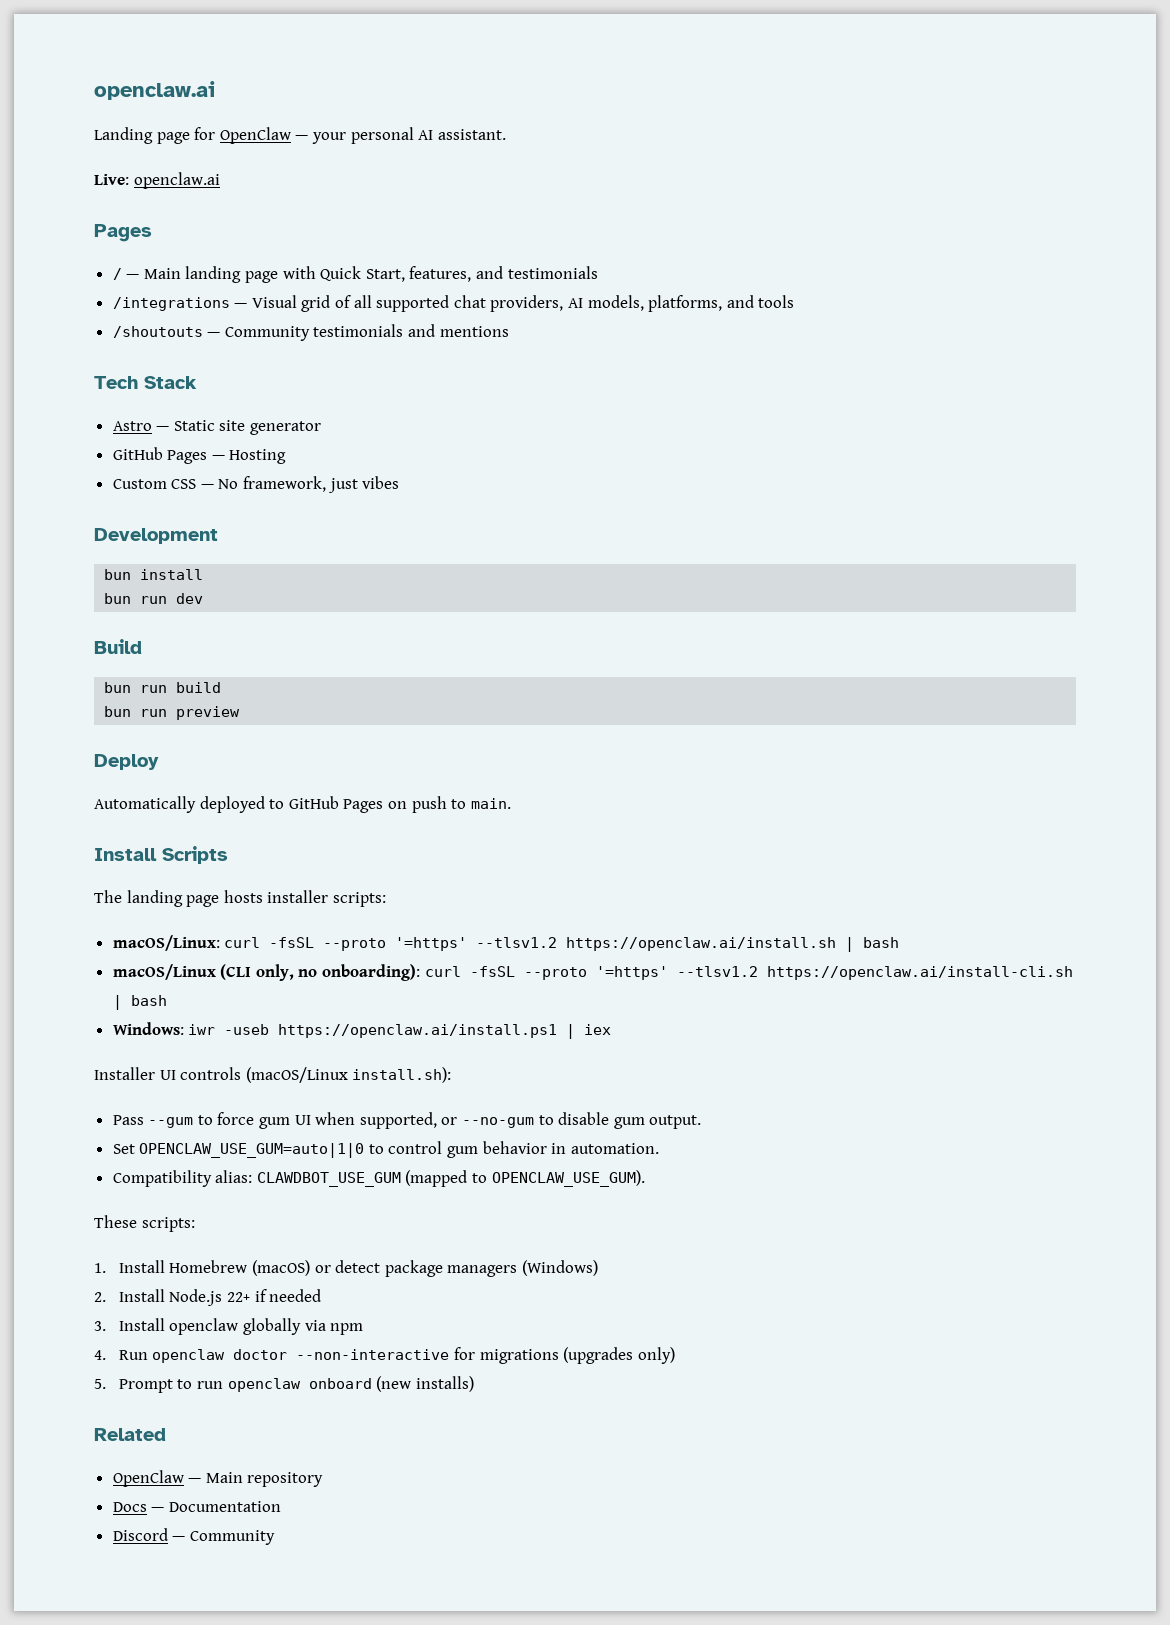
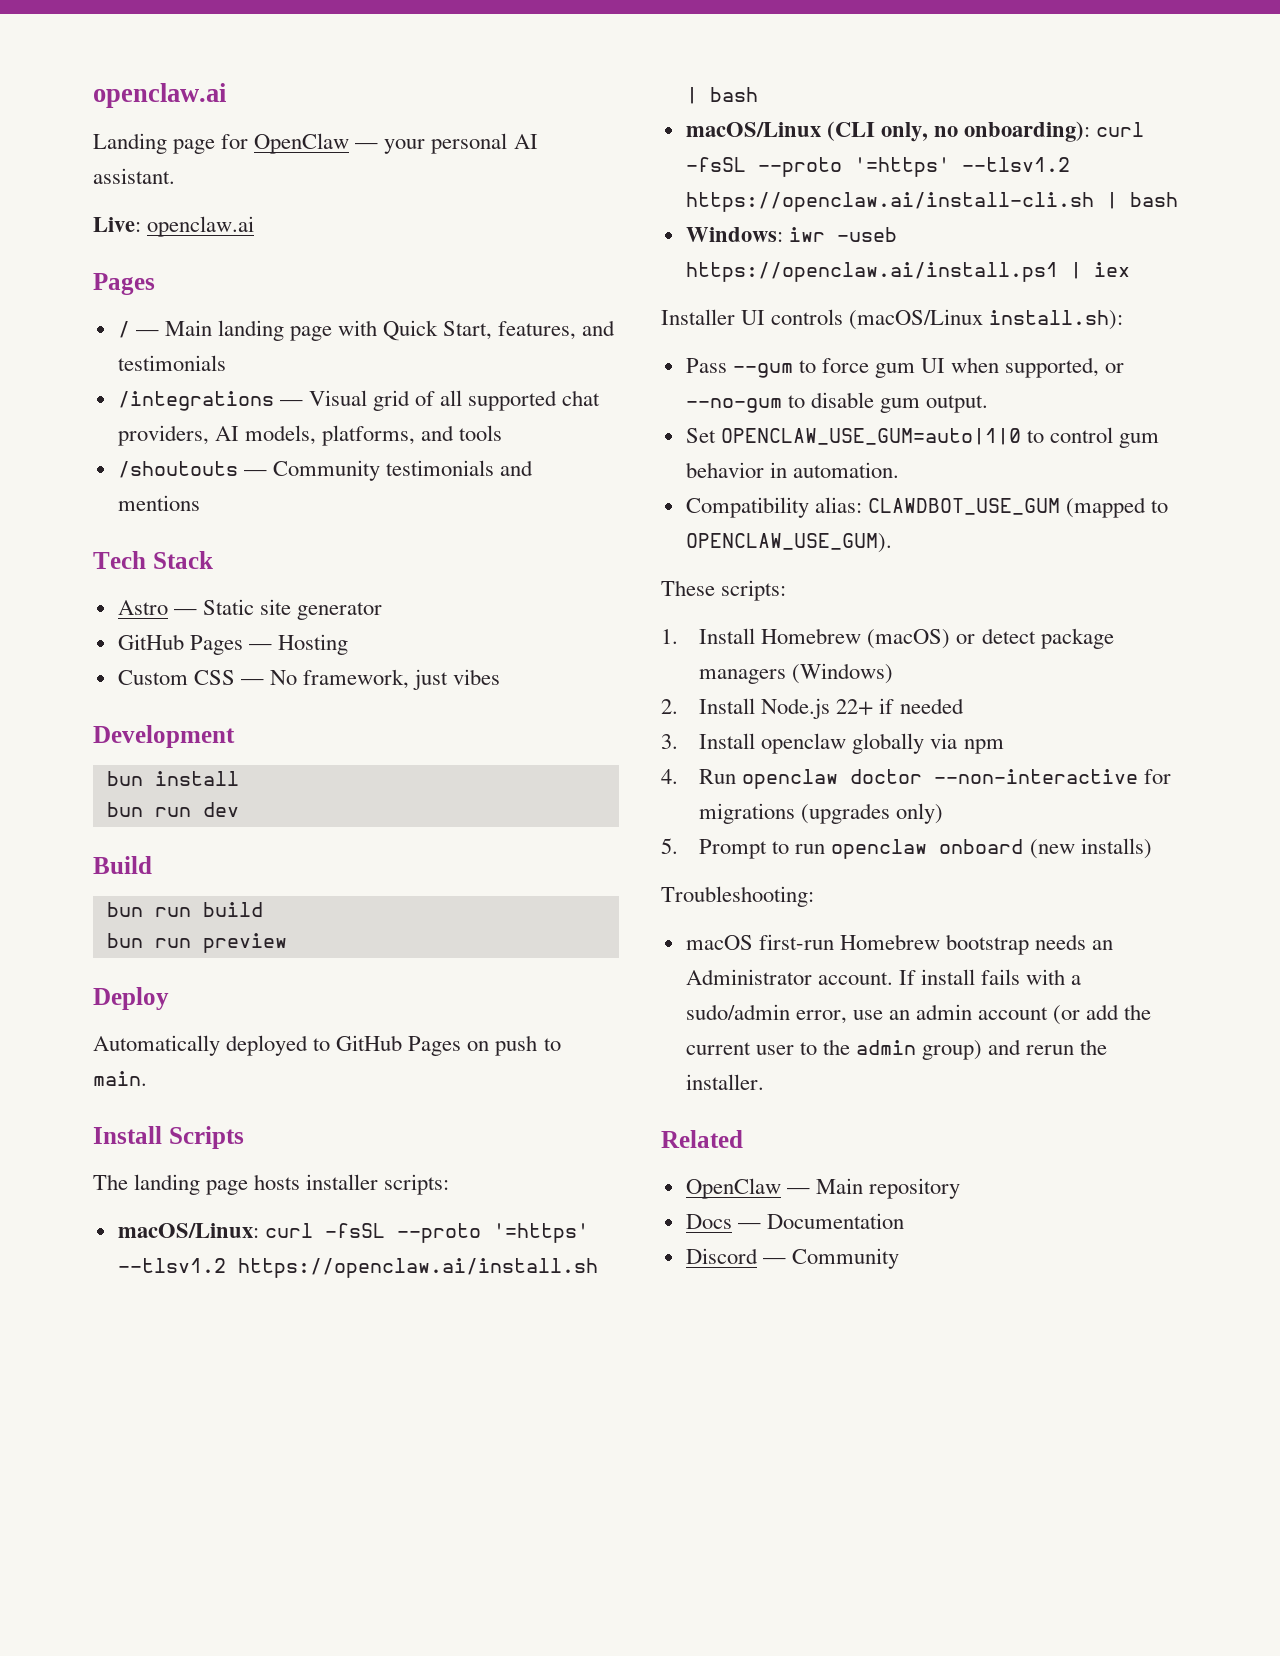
+ Troubleshooting:
+ macOS first-run Homebrew bootstrap needs an Administrator account. If install fails with a sudo/admin error, use an admin account (or add the current user to the admin group) and rerun the installer.

